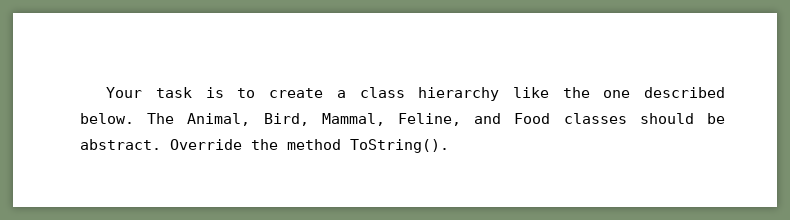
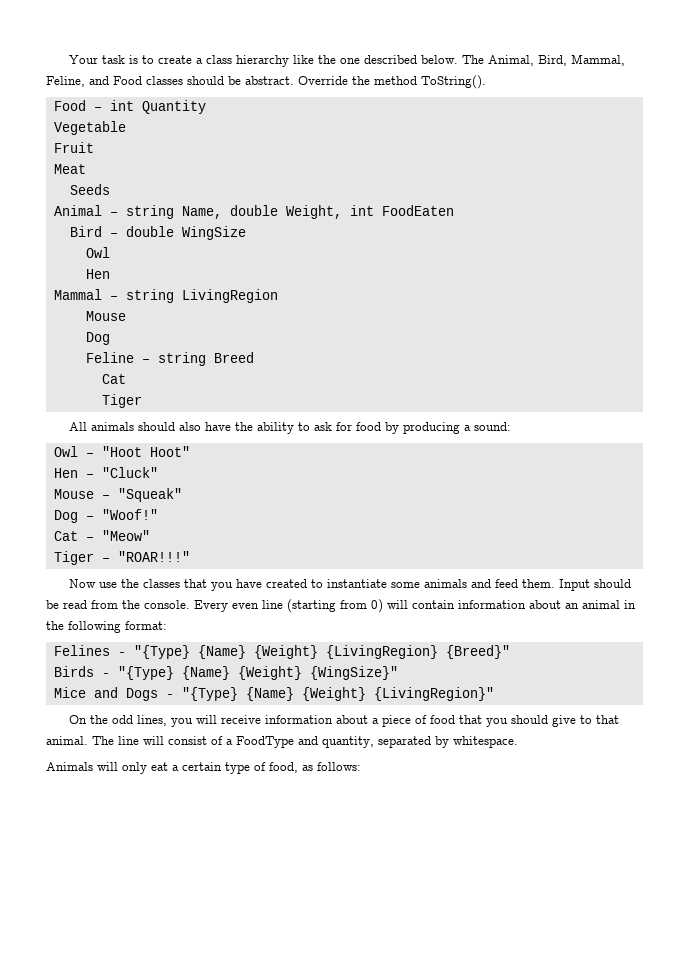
+ Food – int Quantity
+ Vegetable
+ Fruit
+ Meat
+ Seeds
+ Animal – string Name, double Weight, int FoodEaten
+ Bird – double WingSize
+ Owl
+ Hen
+ Mammal – string LivingRegion
+ Mouse
+ Dog
+ Feline – string Breed
+ Cat
+ Tiger
+ All animals should also have the ability to ask for food by producing a sound:
+ Owl – "Hoot Hoot"
+ Hen – "Cluck"
+ Mouse – "Squeak"
+ Dog – "Woof!"
+ Cat – "Meow"
+ Tiger – "ROAR!!!"
+ Now use the classes that you have created to instantiate some animals and feed them. Input should be read from the console. Every even line (starting from 0) will contain information about an animal in the following format:
+ Felines - "{Type} {Name} {Weight} {LivingRegion} {Breed}"
+ Birds - "{Type} {Name} {Weight} {WingSize}"
+ Mice and Dogs - "{Type} {Name} {Weight} {LivingRegion}"
+ On the odd lines, you will receive information about a piece of food that you should give to that animal. The line will consist of a FoodType and quantity, separated by whitespace.
+ Animals will only eat a certain type of food, as follows:

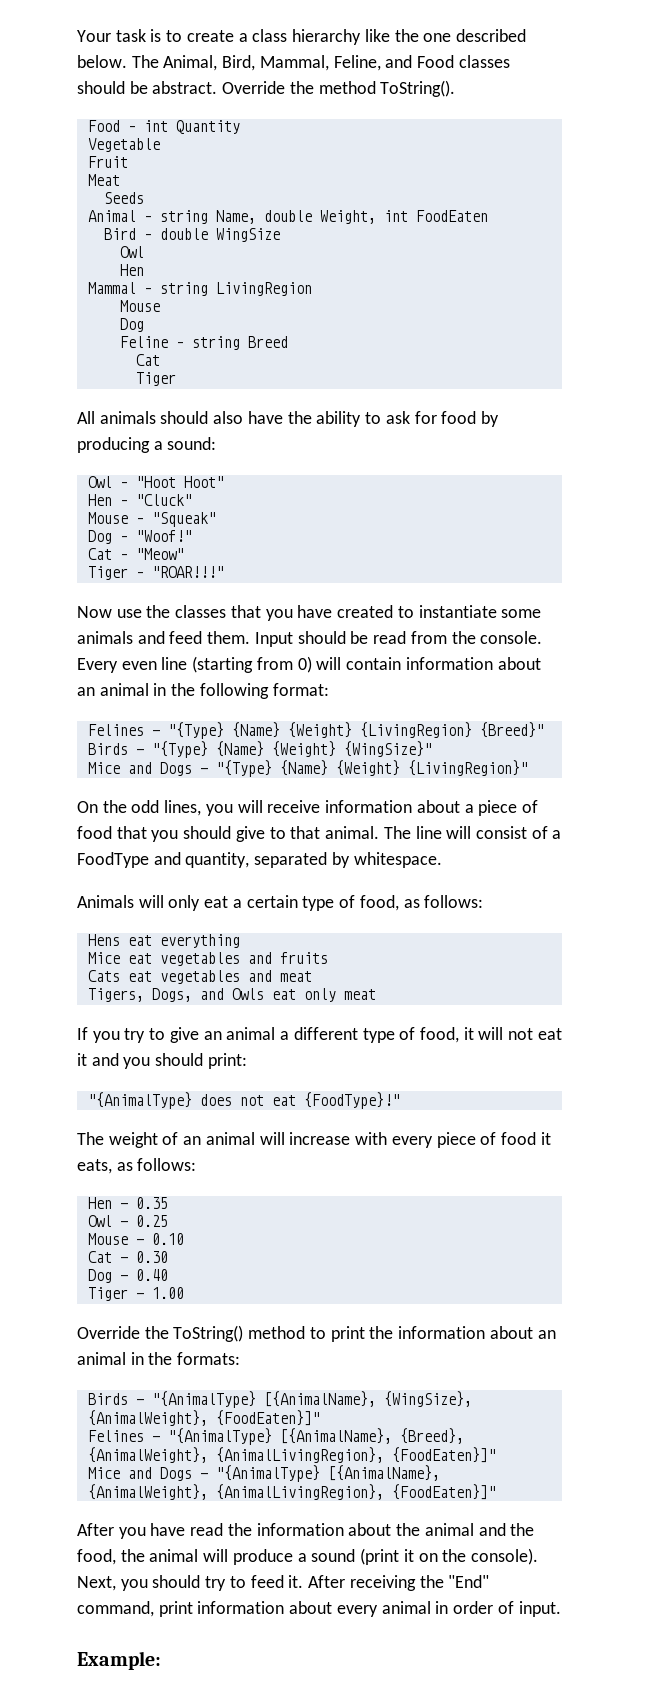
+ Hens eat everything
+ Mice eat vegetables and fruits
+ Cats eat vegetables and meat
+ Tigers, Dogs, and Owls eat only meat
+ If you try to give an animal a different type of food, it will not eat it and you should print:
+ "{AnimalType} does not eat {FoodType}!"
+ The weight of an animal will increase with every piece of food it eats, as follows:
+ Hen - 0.35
+ Owl - 0.25
+ Mouse - 0.10
+ Cat - 0.30
+ Dog - 0.40
+ Tiger - 1.00
+ Override the ToString() method to print the information about an animal in the formats:
+ Birds - "{AnimalType} [{AnimalName}, {WingSize}, {AnimalWeight}, {FoodEaten}]"
+ Felines - "{AnimalType} [{AnimalName}, {Breed}, {AnimalWeight}, {AnimalLivingRegion}, {FoodEaten}]"
+ Mice and Dogs - "{AnimalType} [{AnimalName}, {AnimalWeight}, {AnimalLivingRegion}, {FoodEaten}]"
+ After you have read the information about the animal and the food, the animal will produce a sound (print it on the console). Next, you should try to feed it. After receiving the "End" command, print information about every animal in order of input.
+ Example:

